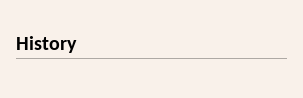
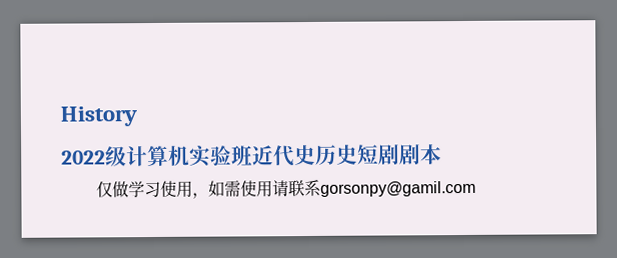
+ 2022级计算机实验班近代史历史短剧剧本
+ 仅做学习使用，如需使用请联系gorsonpy@gamil.com

